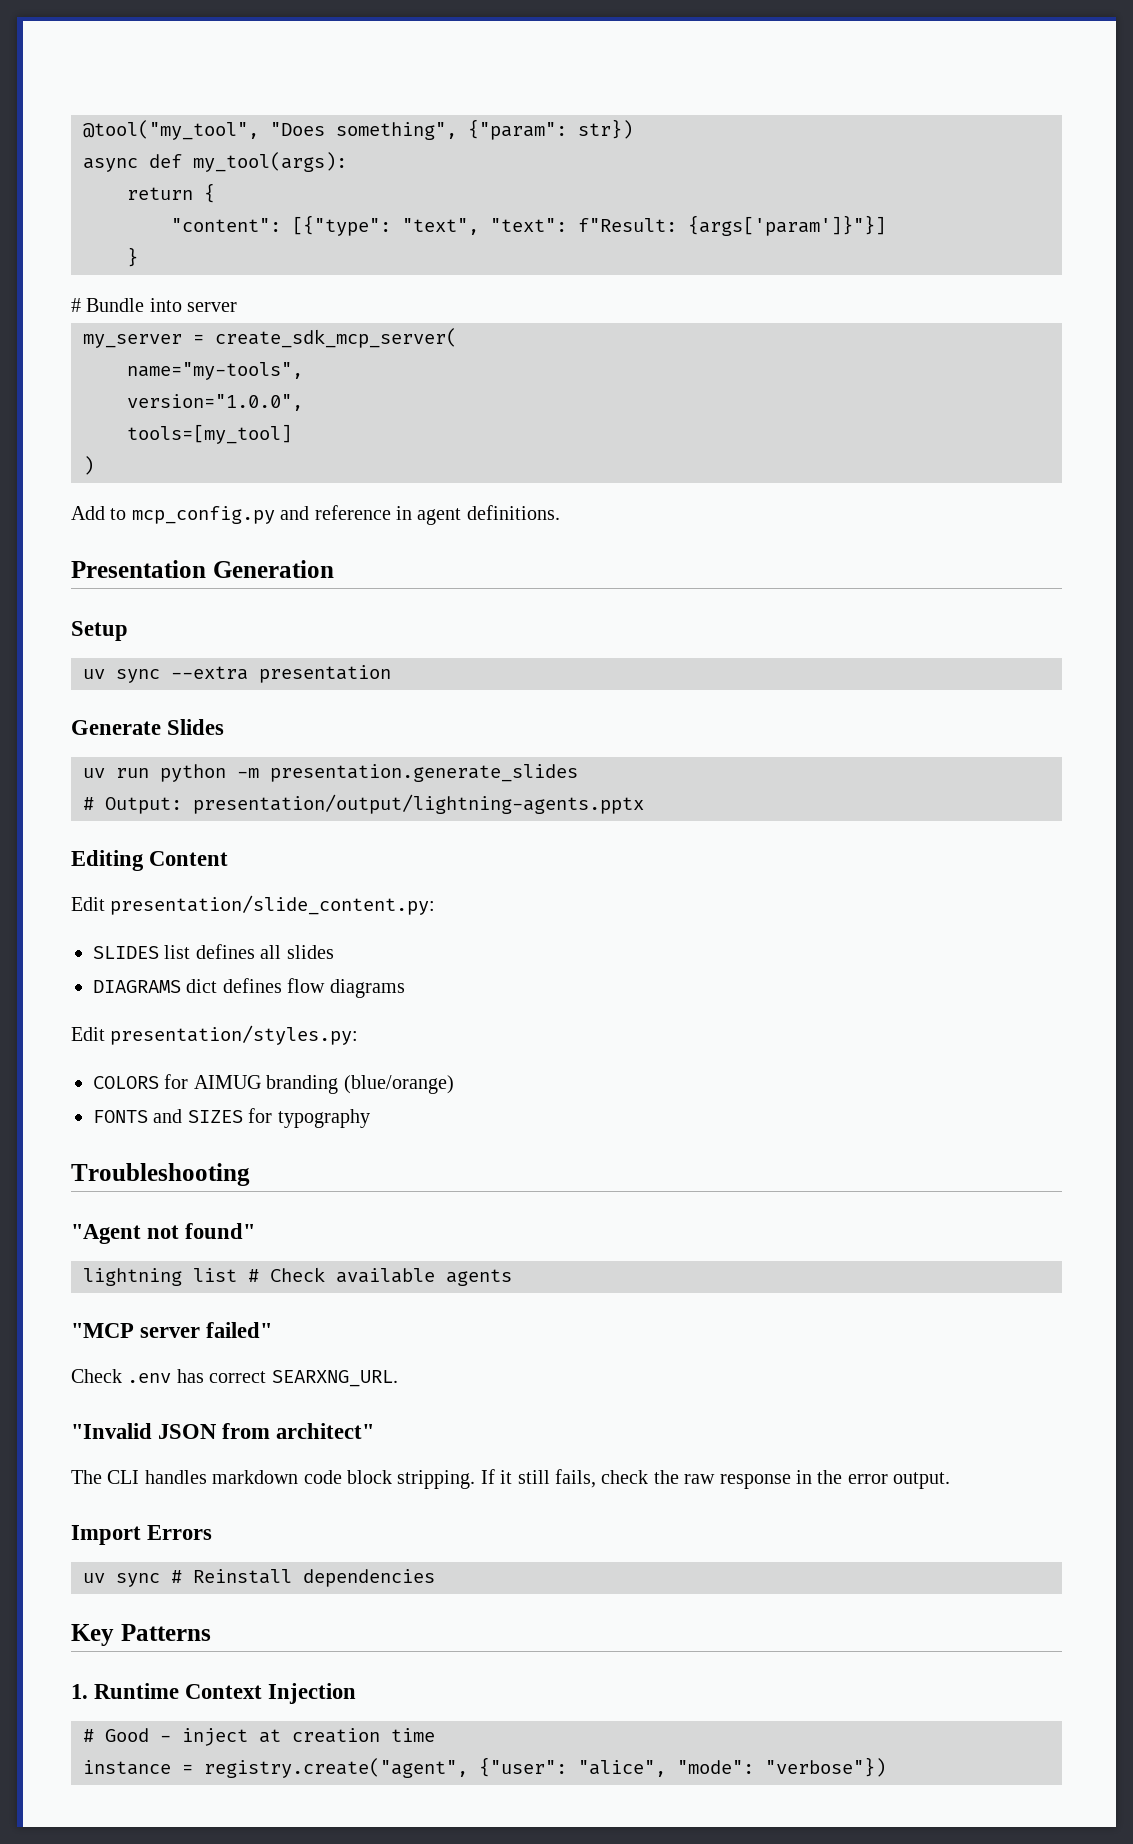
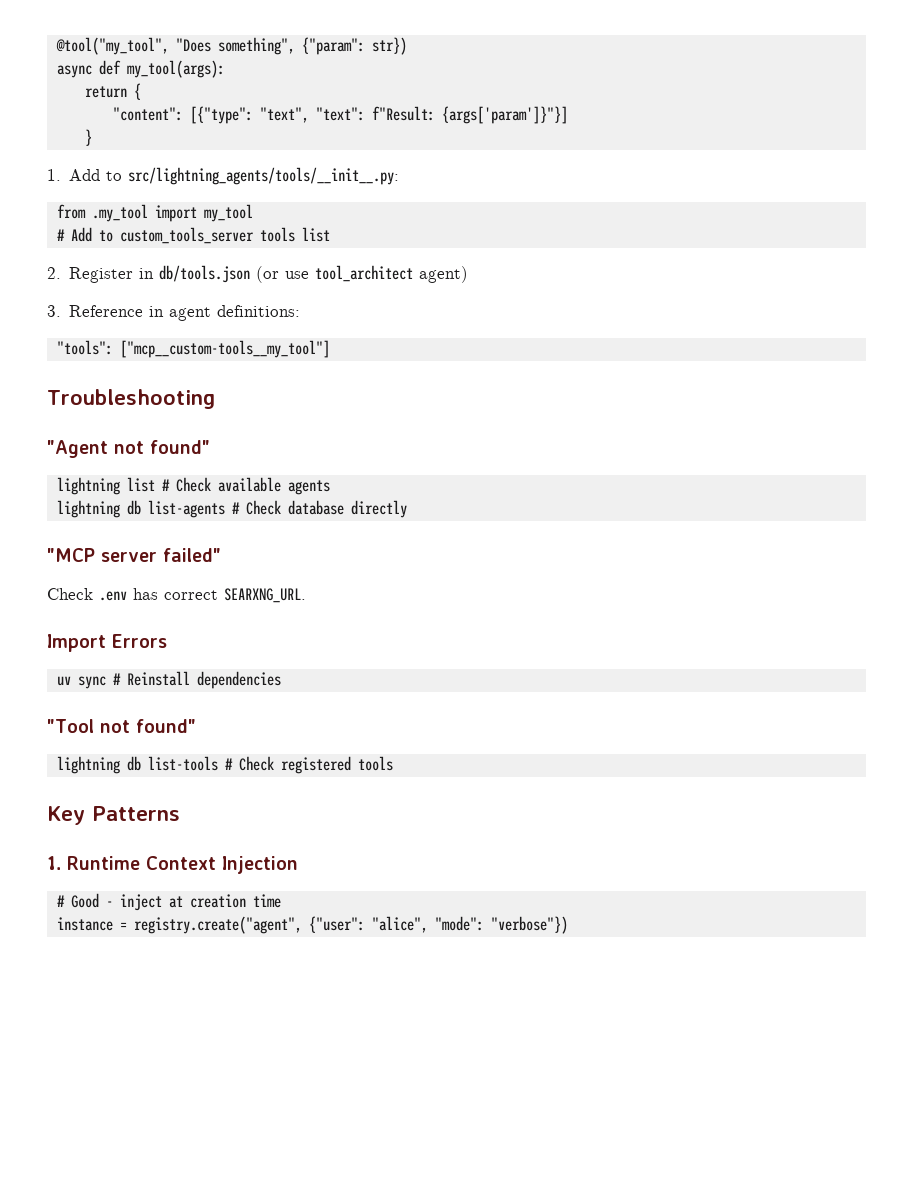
- # Bundle into server
- my_server = create_sdk_mcp_server(
- name="my-tools",
- version="1.0.0",
- tools=[my_tool]
- )
- Add to mcp_config.py and reference in agent definitions.
- Presentation Generation
- Setup
- uv sync --extra presentation
- Generate Slides
- uv run python -m presentation.generate_slides
- # Output: presentation/output/lightning-agents.pptx
- Editing Content
- Edit presentation/slide_content.py:
- SLIDES list defines all slides
- DIAGRAMS dict defines flow diagrams
- Edit presentation/styles.py:
- COLORS for AIMUG branding (blue/orange)
- FONTS and SIZES for typography
+ 1. Add to src/lightning_agents/tools/__init__.py:
+ from .my_tool import my_tool
+ # Add to custom_tools_server tools list
+ 2. Register in db/tools.json (or use tool_architect agent)
+ 3. Reference in agent definitions:
+ "tools": ["mcp__custom-tools__my_tool"]
+ lightning db list-agents # Check database directly
- "Invalid JSON from architect"
- The CLI handles markdown code block stripping. If it still fails, check the raw response in the error output.
+ "Tool not found"
+ lightning db list-tools # Check registered tools

